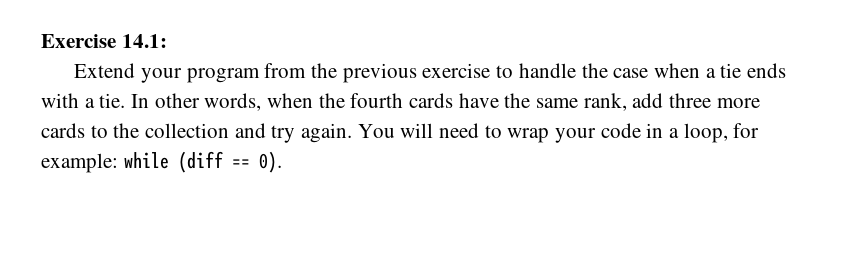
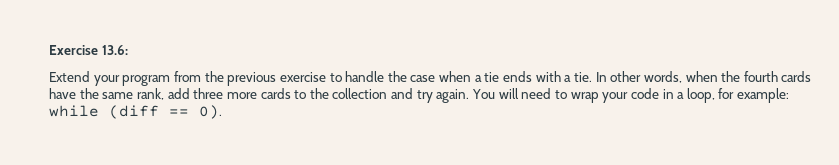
- Exercise 14.1:
+ Exercise 13.6:

